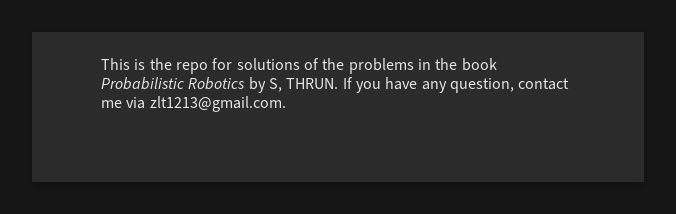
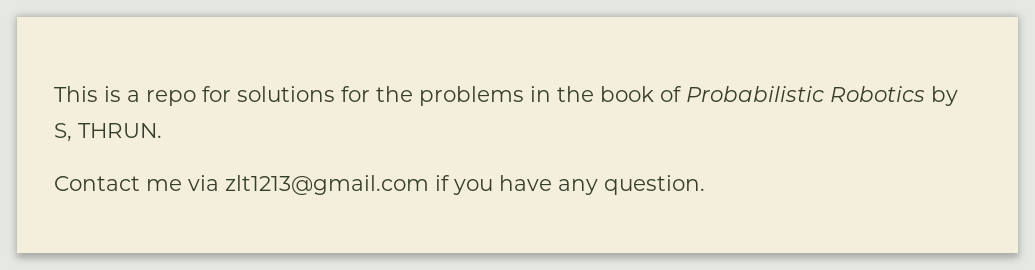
- This is the repo for solutions of the problems in the book Probabilistic Robotics by S, THRUN. If you have any question, contact me via zlt1213@gmail.com.
+ This is a repo for solutions for the problems in the book of Probabilistic Robotics by S, THRUN.
+ Contact me via zlt1213@gmail.com if you have any question.

